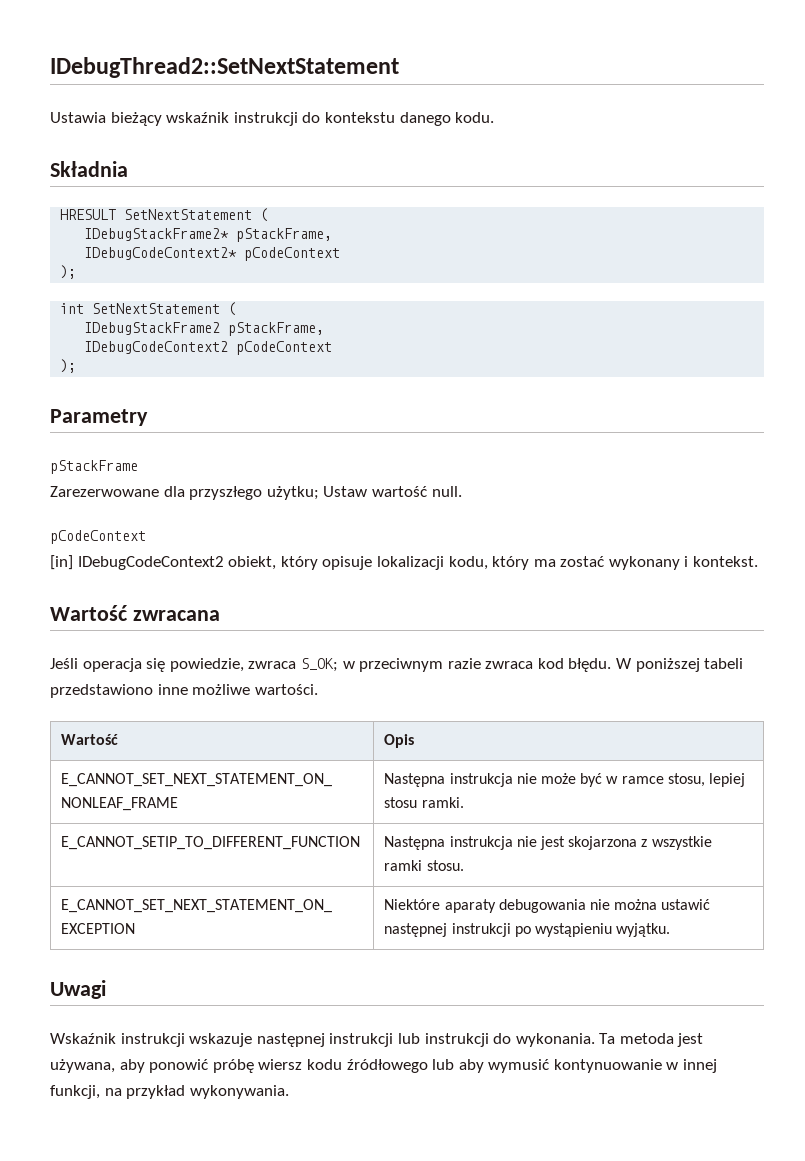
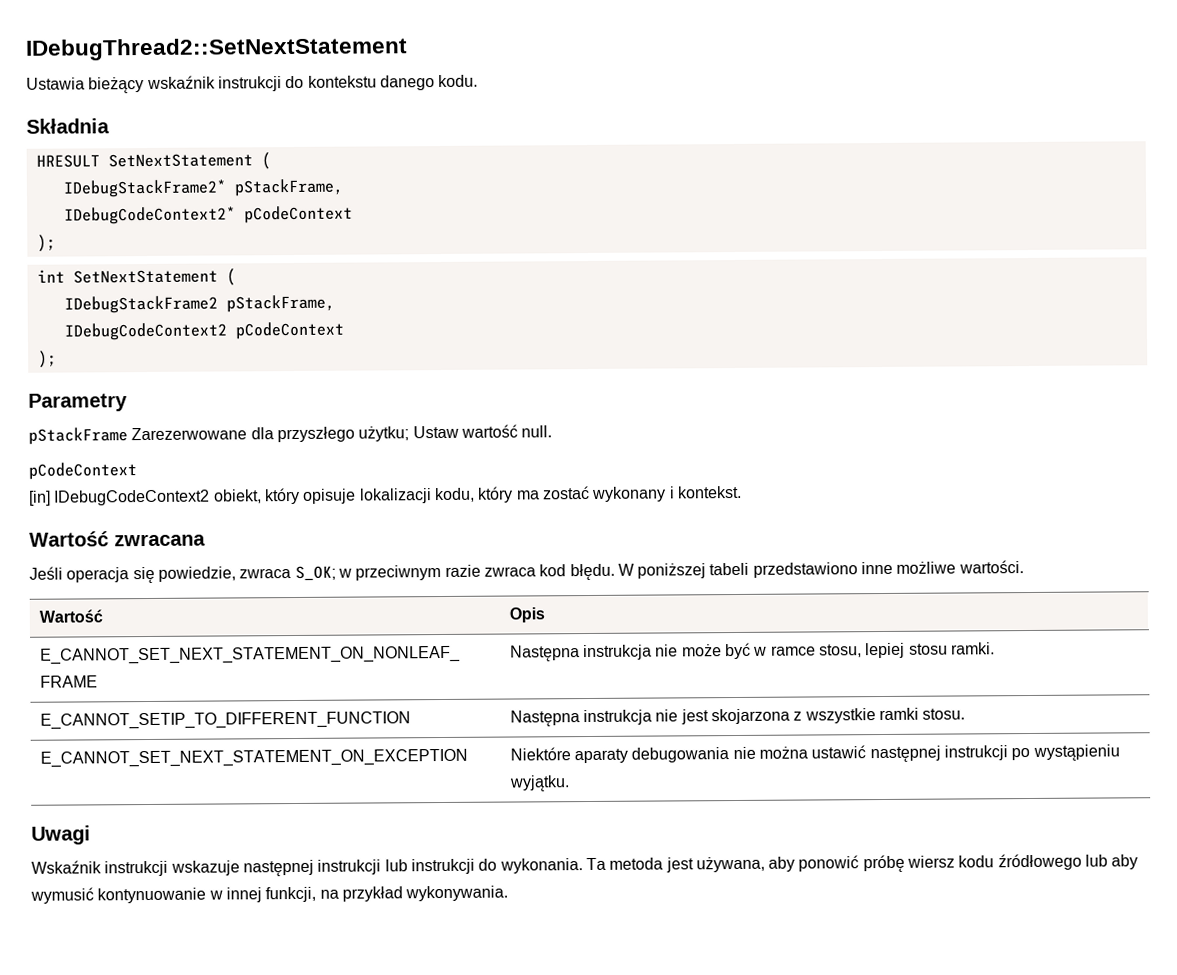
- pStackFrame
- Zarezerwowane dla przyszłego użytku; Ustaw wartość null.
+ pStackFrame Zarezerwowane dla przyszłego użytku; Ustaw wartość null.

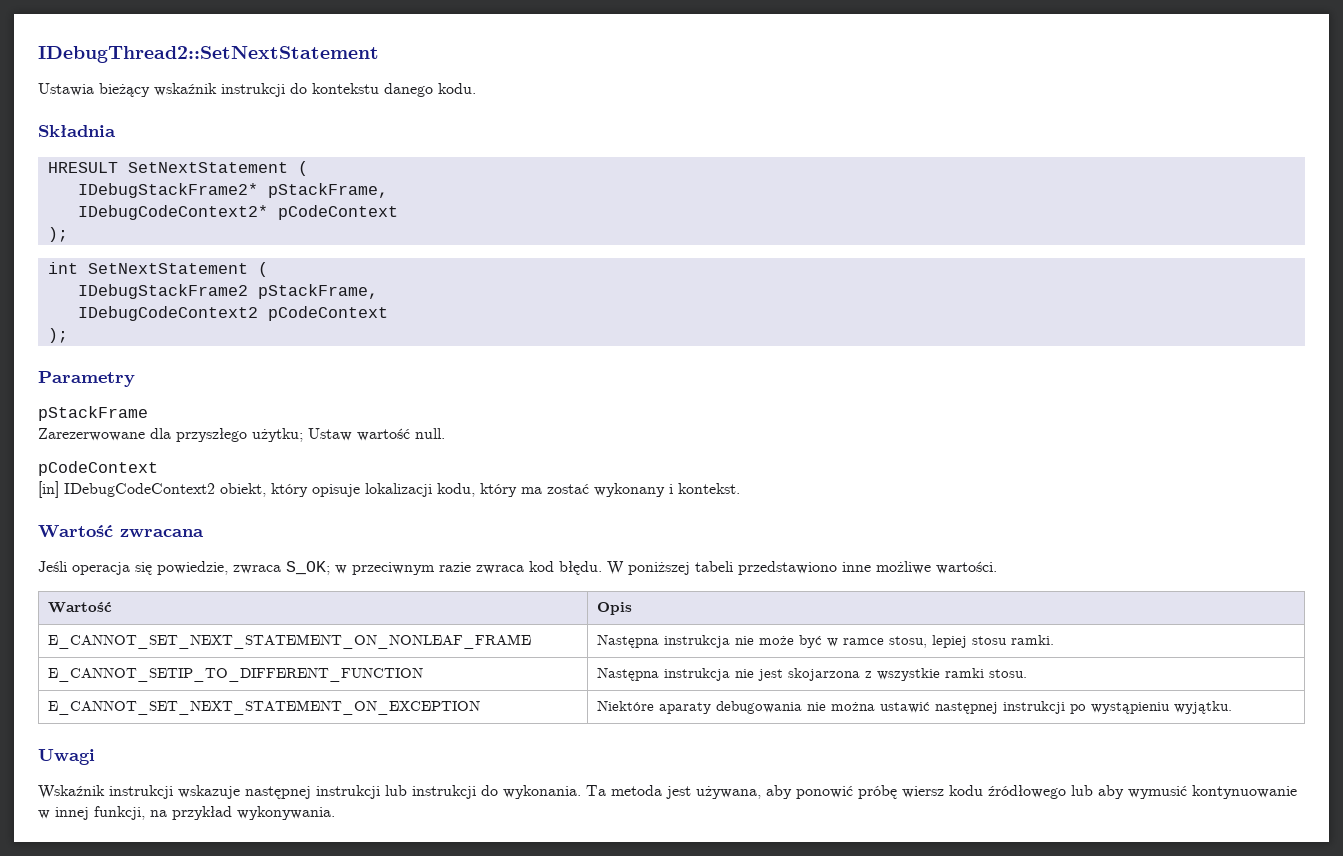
- pStackFrame Zarezerwowane dla przyszłego użytku; Ustaw wartość null.
+ pStackFrame
+ Zarezerwowane dla przyszłego użytku; Ustaw wartość null.

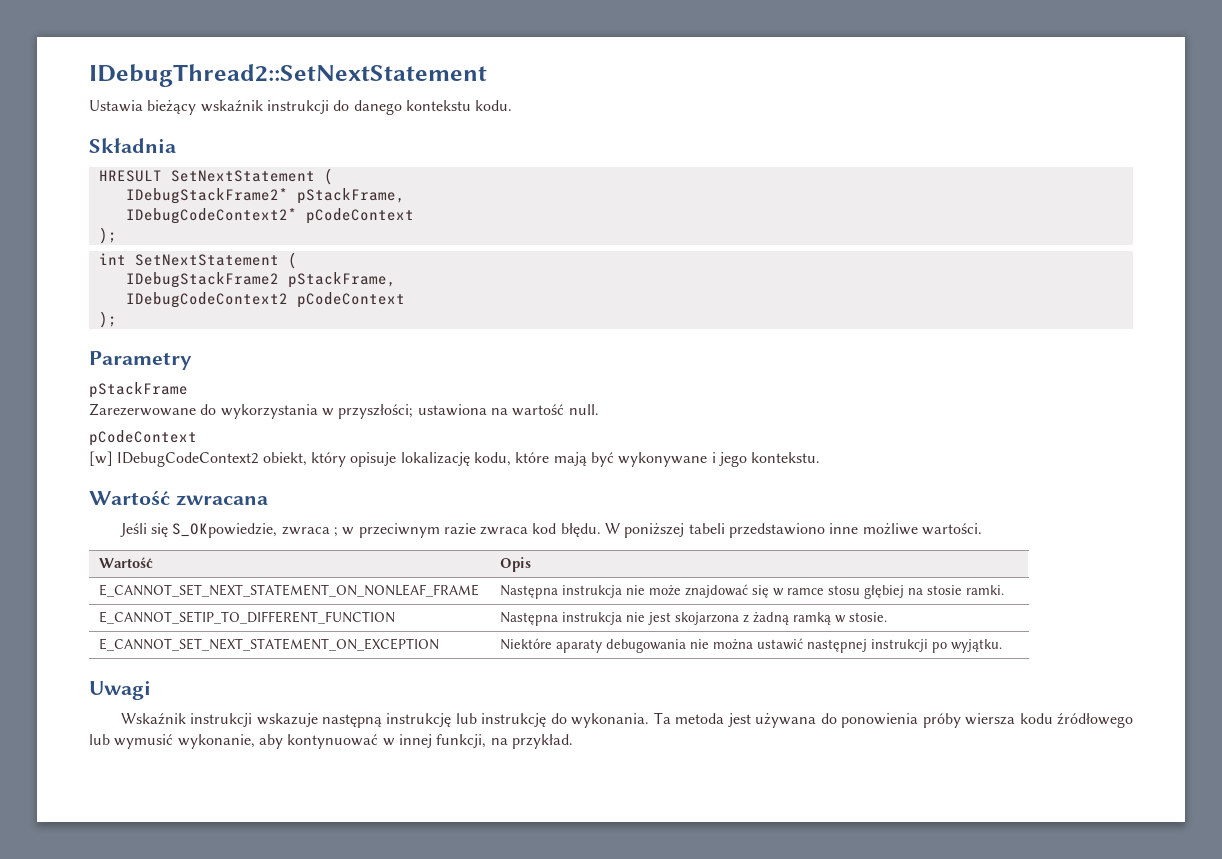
- Ustawia bieżący wskaźnik instrukcji do kontekstu danego kodu.
+ Ustawia bieżący wskaźnik instrukcji do danego kontekstu kodu.
- Zarezerwowane dla przyszłego użytku; Ustaw wartość null.
+ Zarezerwowane do wykorzystania w przyszłości; ustawiona na wartość null.
- [in] IDebugCodeContext2 obiekt, który opisuje lokalizacji kodu, który ma zostać wykonany i kontekst.
+ [w] IDebugCodeContext2 obiekt, który opisuje lokalizację kodu, które mają być wykonywane i jego kontekstu.
  Wartość zwracana
- Jeśli operacja się powiedzie, zwraca S_OK; w przeciwnym razie zwraca kod błędu.
+ Jeśli się S_OKpowiedzie, zwraca ; w przeciwnym razie zwraca kod błędu.
- E_CANNOT_SET_NEXT_STATEMENT_ON_NONLEAF_FRAME | Następna instrukcja nie może być w ramce stosu, lepiej stosu ramki.
+ E_CANNOT_SET_NEXT_STATEMENT_ON_NONLEAF_FRAME | Następna instrukcja nie może znajdować się w ramce stosu głębiej na stosie ramki.
- E_CANNOT_SETIP_TO_DIFFERENT_FUNCTION | Następna instrukcja nie jest skojarzona z wszystkie ramki stosu.
+ E_CANNOT_SETIP_TO_DIFFERENT_FUNCTION | Następna instrukcja nie jest skojarzona z żadną ramką w stosie.
- E_CANNOT_SET_NEXT_STATEMENT_ON_EXCEPTION | Niektóre aparaty debugowania nie można ustawić następnej instrukcji po wystąpieniu wyjątku.
+ E_CANNOT_SET_NEXT_STATEMENT_ON_EXCEPTION | Niektóre aparaty debugowania nie można ustawić następnej instrukcji po wyjątku.
- Wskaźnik instrukcji wskazuje następnej instrukcji lub instrukcji do wykonania.
+ Wskaźnik instrukcji wskazuje następną instrukcję lub instrukcję do wykonania.
- Ta metoda jest używana, aby ponowić próbę wiersz kodu źródłowego lub aby wymusić kontynuowanie w innej funkcji, na przykład wykonywania.
+ Ta metoda jest używana do ponowienia próby wiersza kodu źródłowego lub wymusić wykonanie, aby kontynuować w innej funkcji, na przykład.

